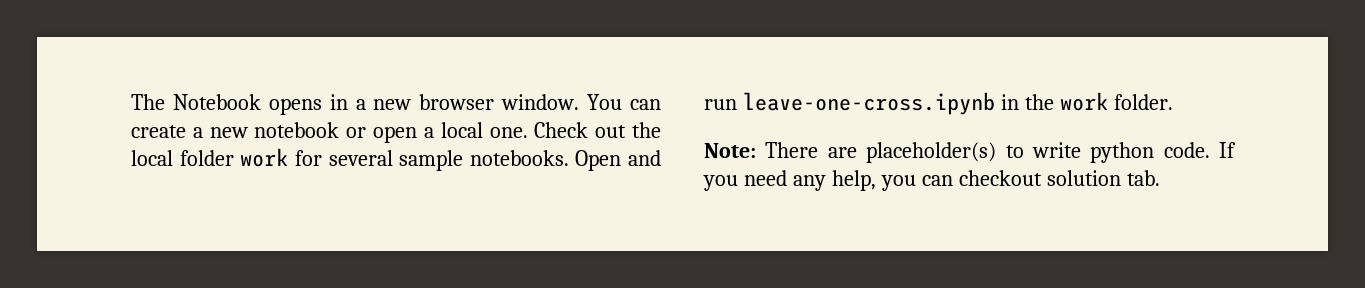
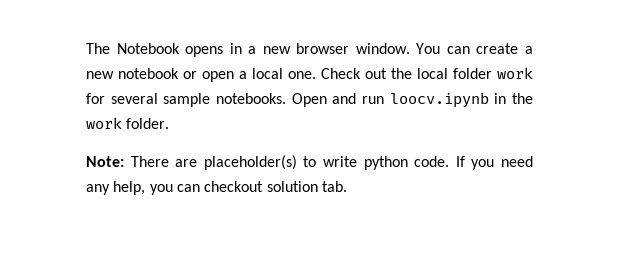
- Open and run leave-one-cross.ipynb in the work folder.
+ Open and run loocv.ipynb in the work folder.

